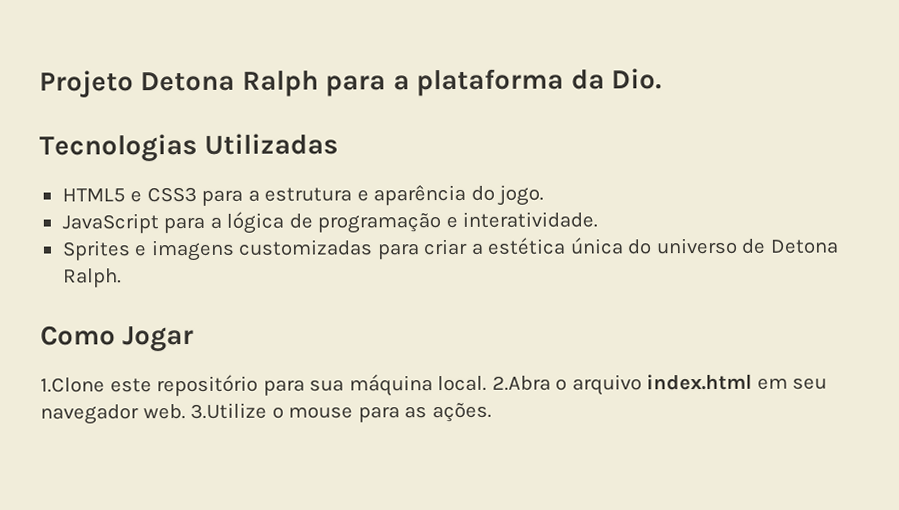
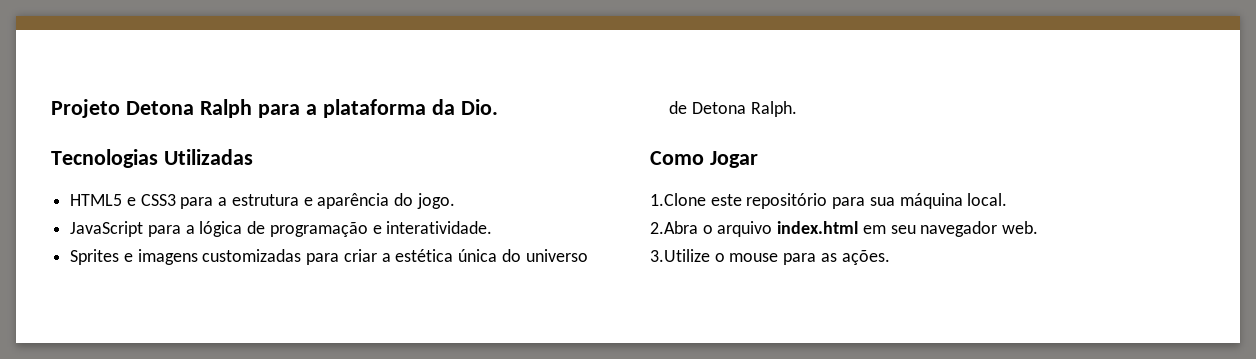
- 1.Clone este repositório para sua máquina local. 2.Abra o arquivo index.html em seu navegador web. 3.Utilize o mouse para as ações.
+ 1.Clone este repositório para sua máquina local.
+ 2.Abra o arquivo index.html em seu navegador web.
+ 3.Utilize o mouse para as ações.

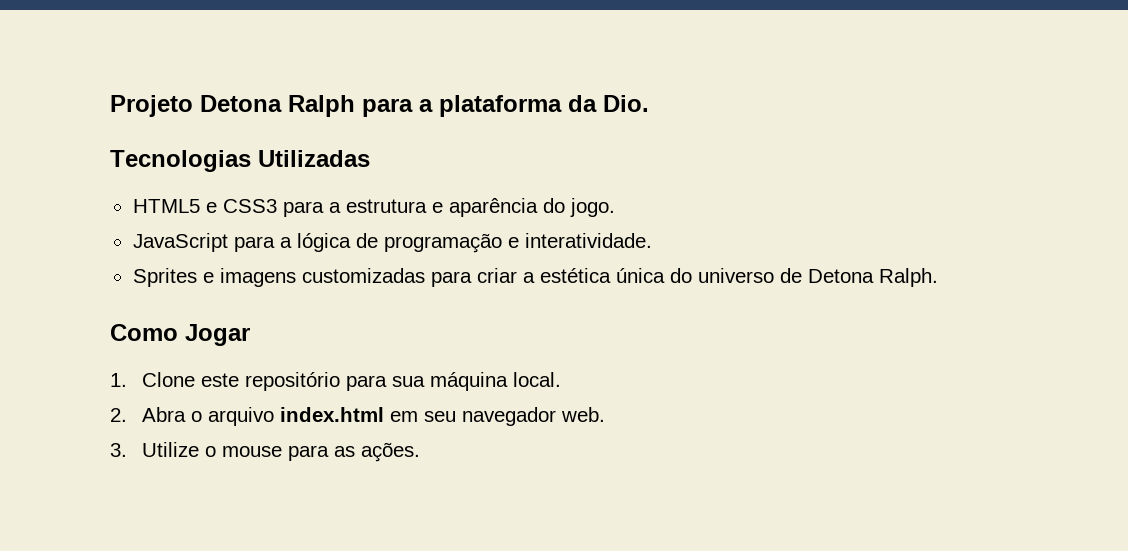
- 1.Clone este repositório para sua máquina local.
+ 1. Clone este repositório para sua máquina local.
- 2.Abra o arquivo index.html em seu navegador web.
+ 2. Abra o arquivo index.html em seu navegador web.
- 3.Utilize o mouse para as ações.
+ 3. Utilize o mouse para as ações.

